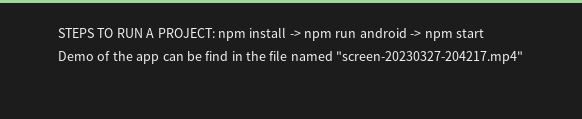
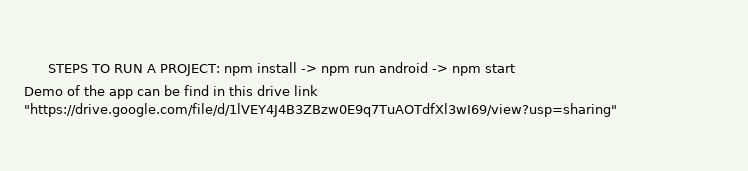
- Demo of the app can be find in the file named "screen-20230327-204217.mp4"
+ Demo of the app can be find in this drive link "https://drive.google.com/file/d/1lVEY4J4B3ZBzw0E9q7TuAOTdfXl3wI69/view?usp=sharing"

